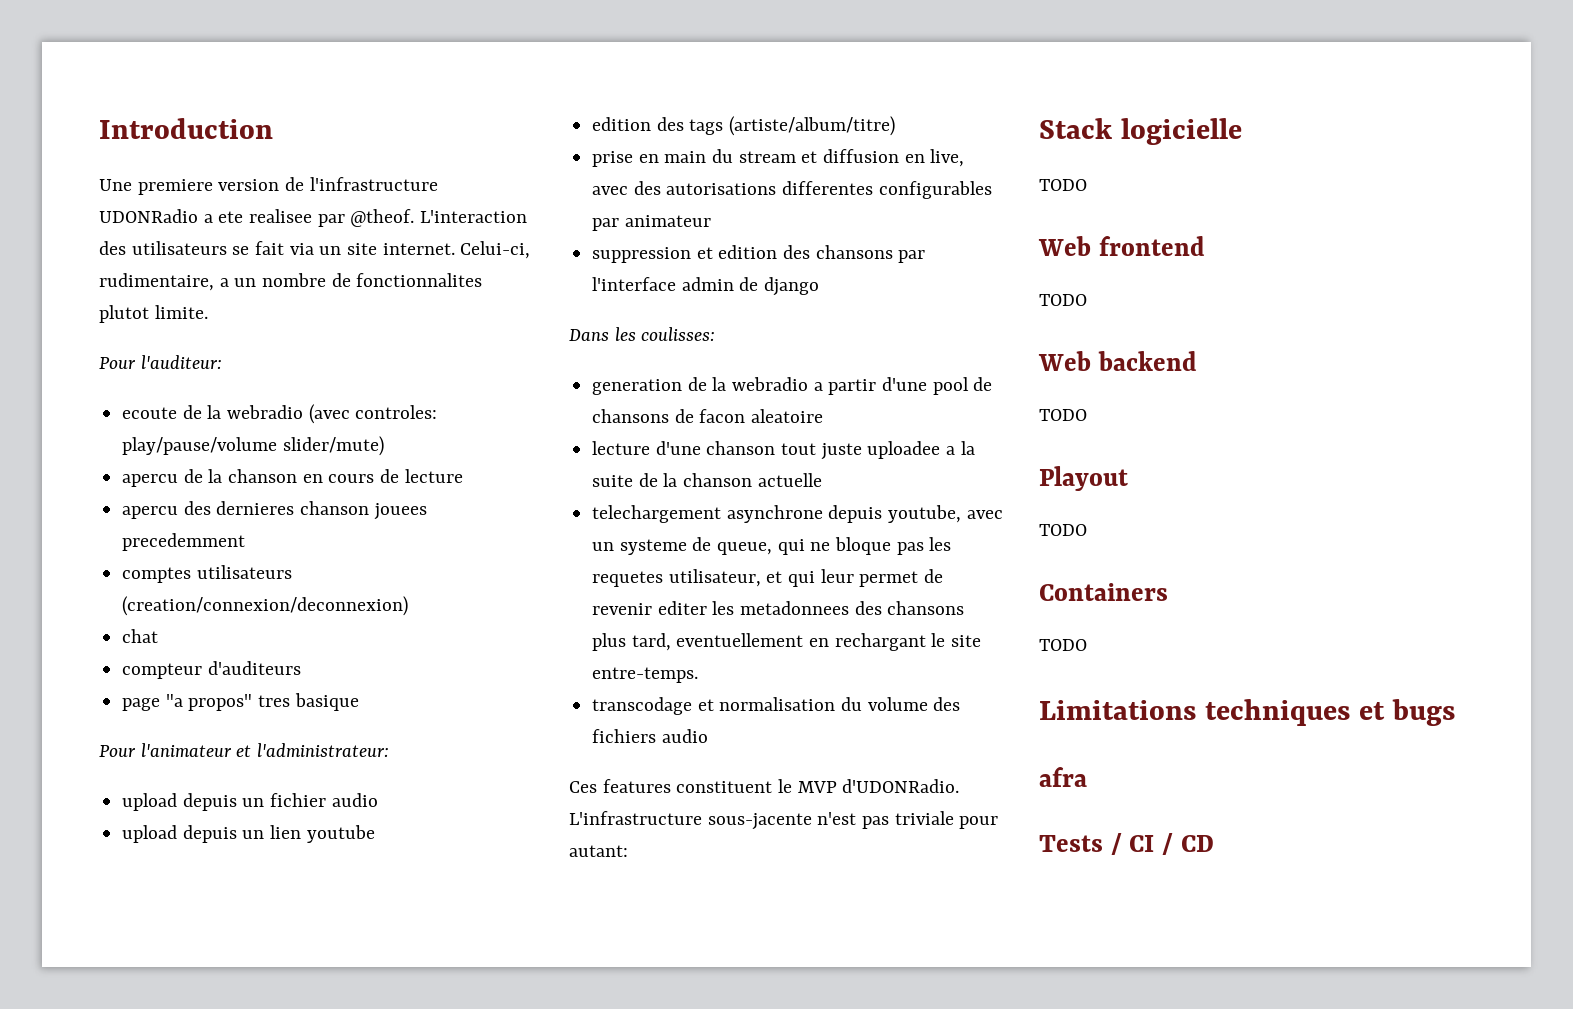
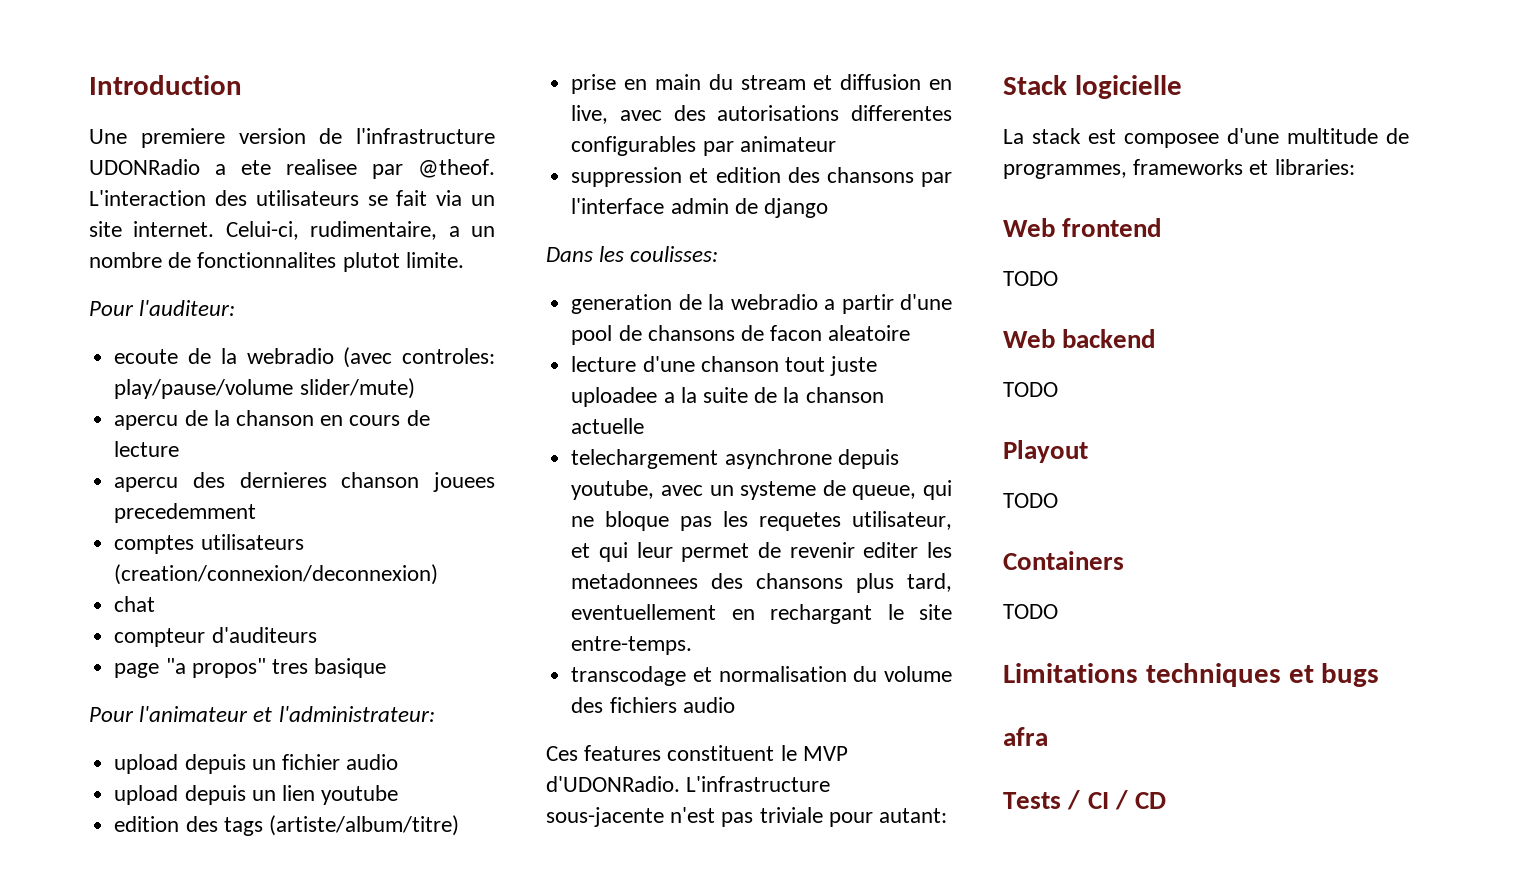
  Stack logicielle
- TODO
+ La stack est composee d'une multitude de programmes, frameworks et libraries:

